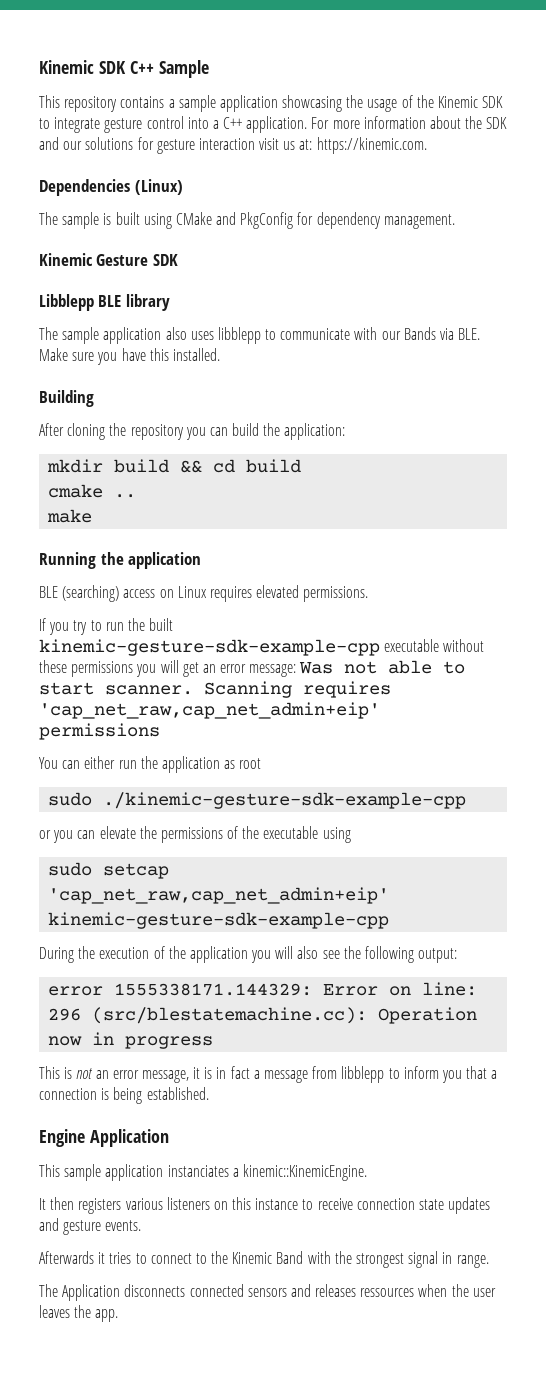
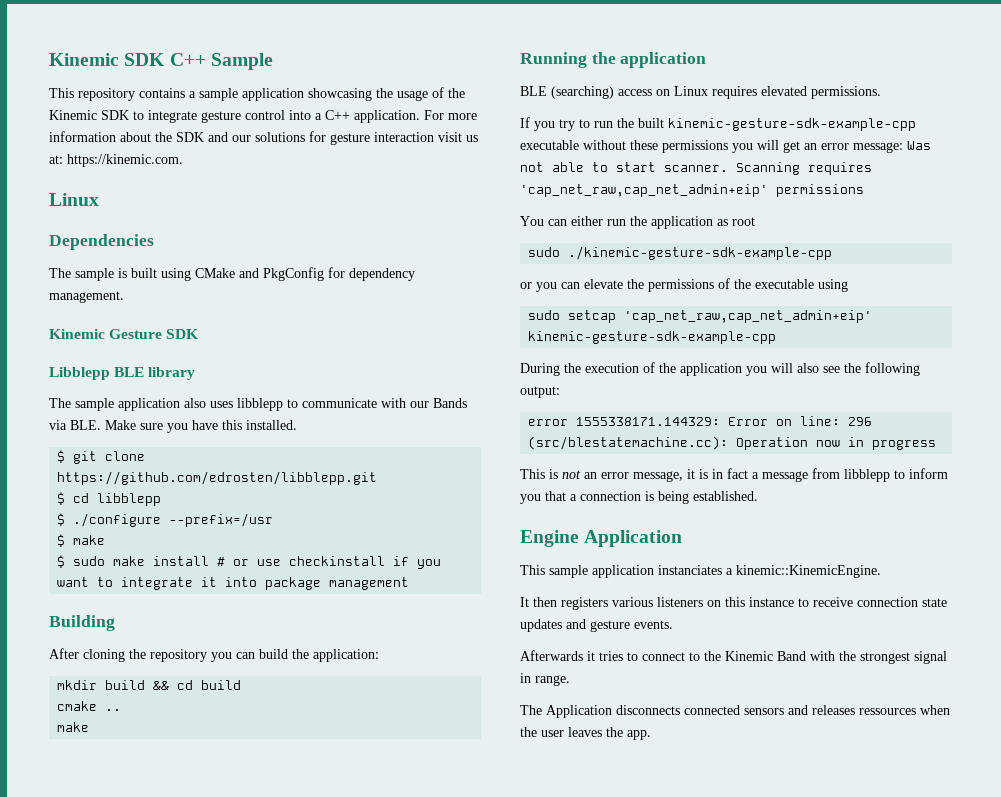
  For more information about the SDK and our solutions for gesture interaction visit us at: https://kinemic.com.
+ Linux
- Dependencies (Linux)
+ Dependencies
+ $ git clone https://github.com/edrosten/libblepp.git
+ $ cd libblepp
+ $ ./configure --prefix=/usr
+ $ make
+ $ sudo make install # or use checkinstall if you want to integrate it into package management

